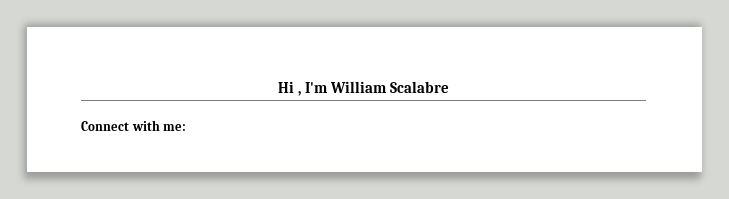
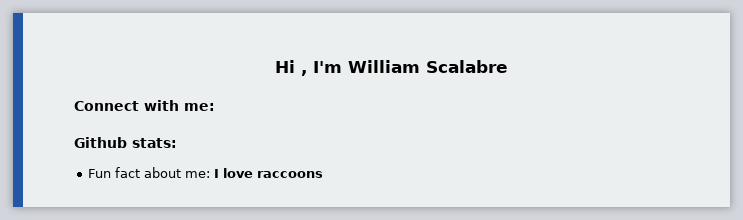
+ Github stats:
+ Fun fact about me: I love raccoons

